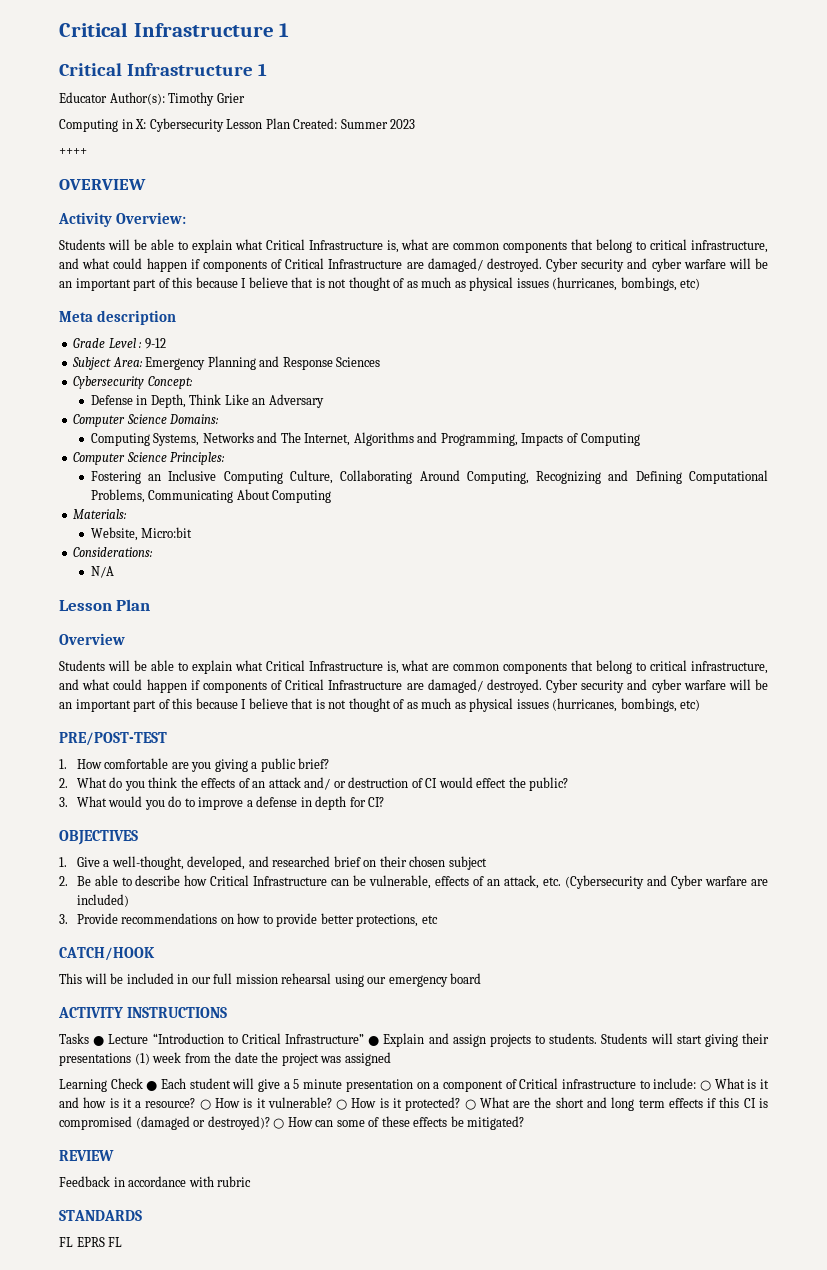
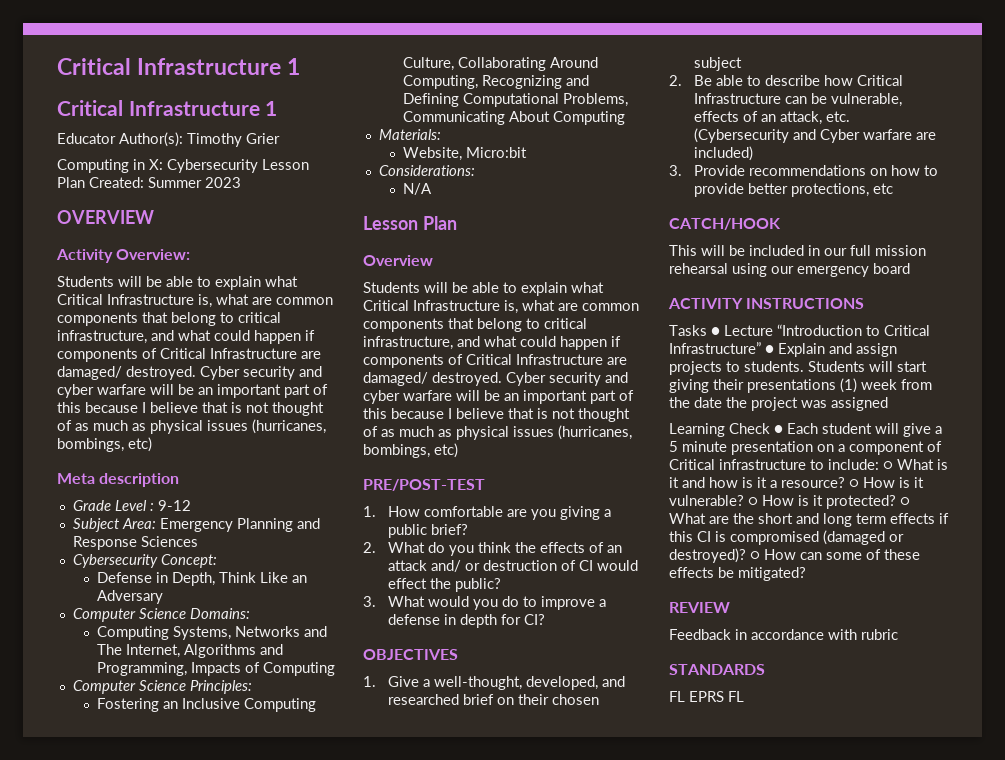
- ++++

